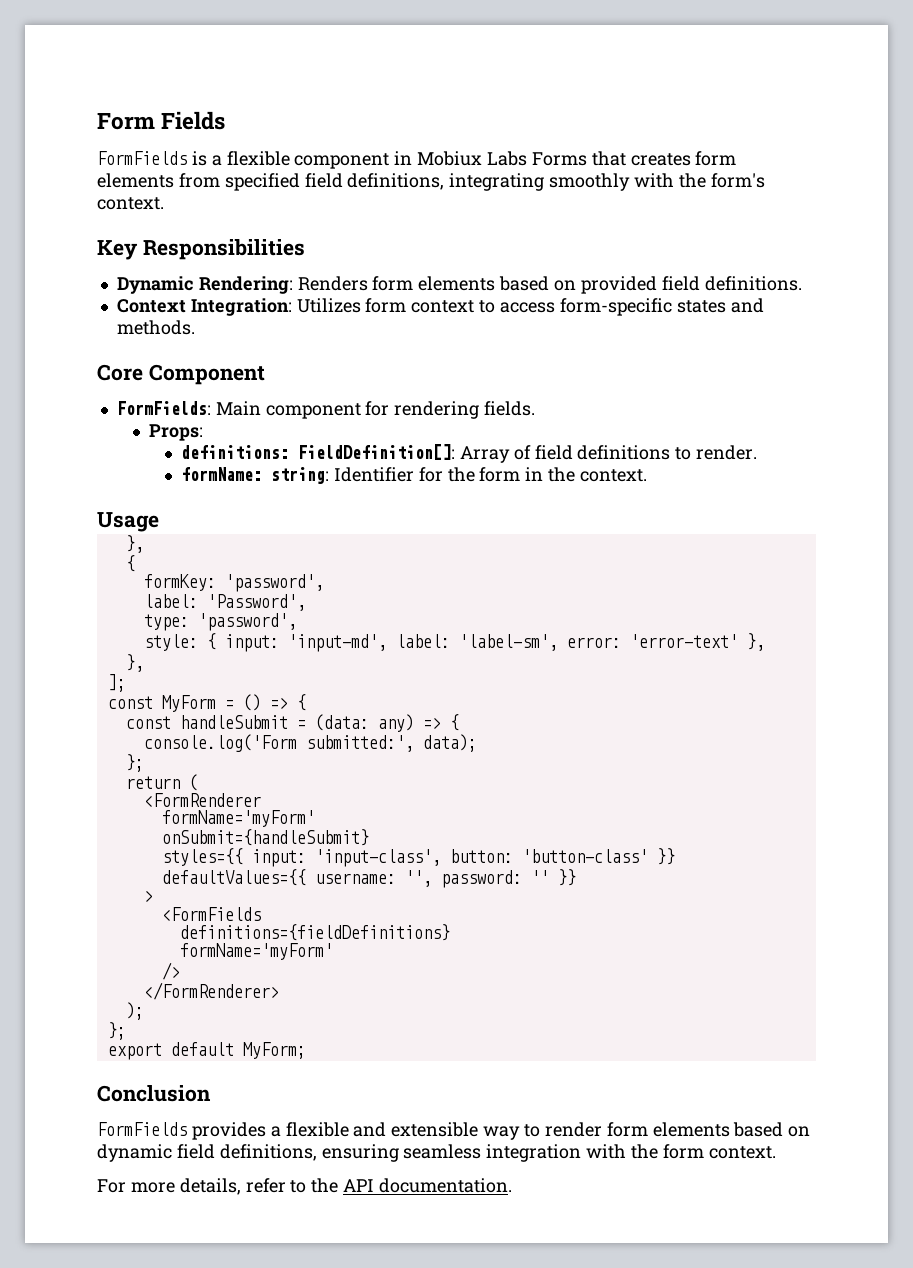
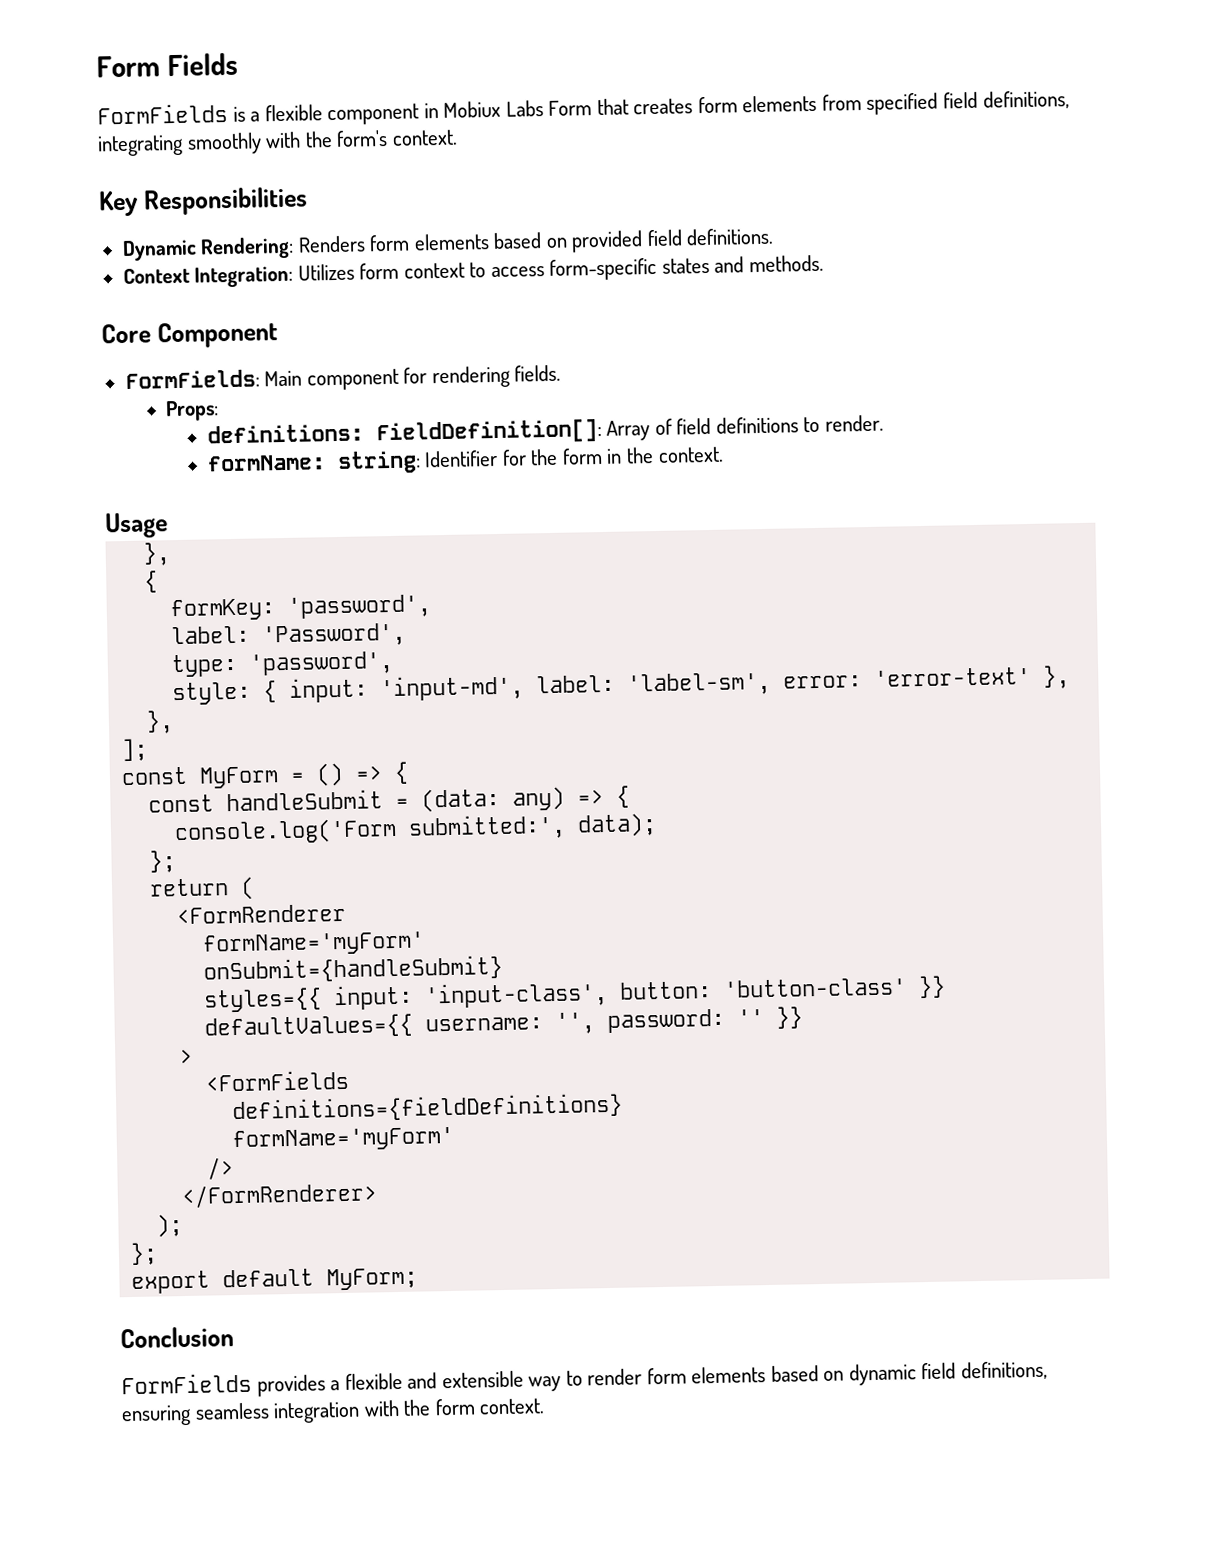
- FormFields is a flexible component in Mobiux Labs Forms that creates form elements from specified field definitions, integrating smoothly with the form's context.
+ FormFields is a flexible component in Mobiux Labs Form that creates form elements from specified field definitions, integrating smoothly with the form's context.
- For more details, refer to the API documentation.

